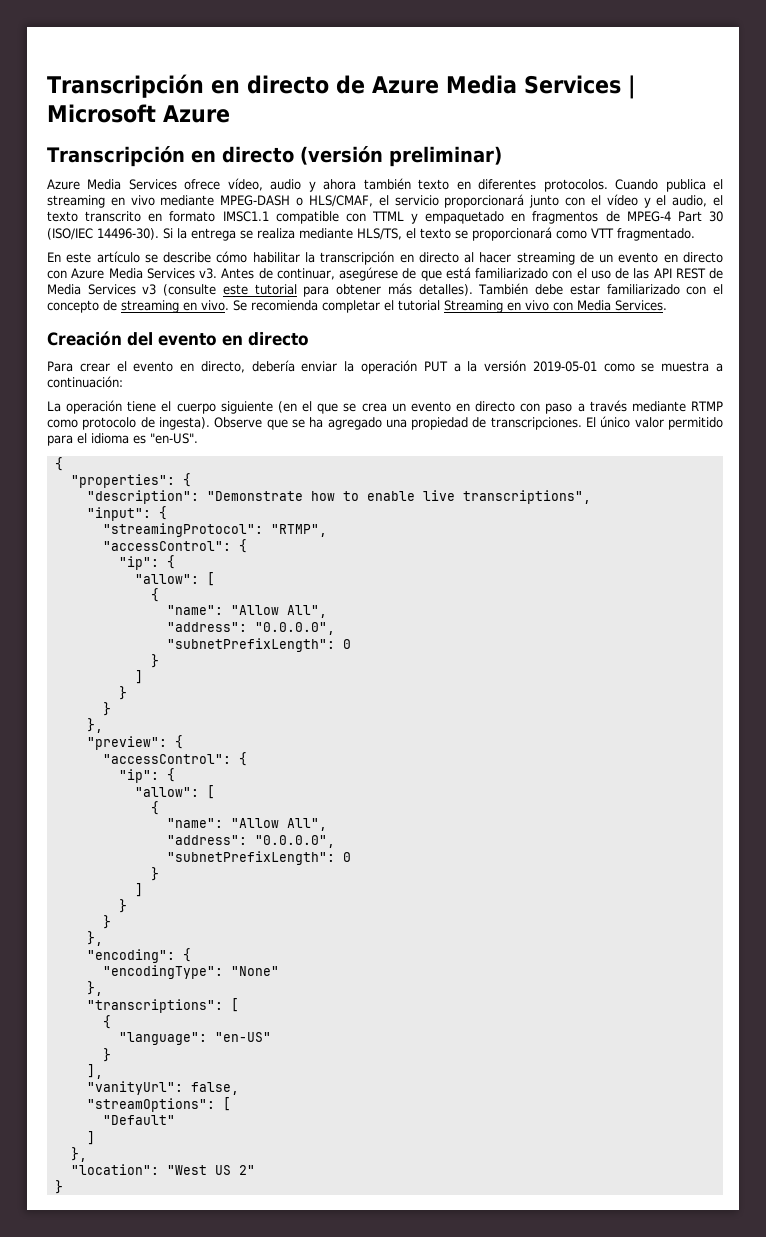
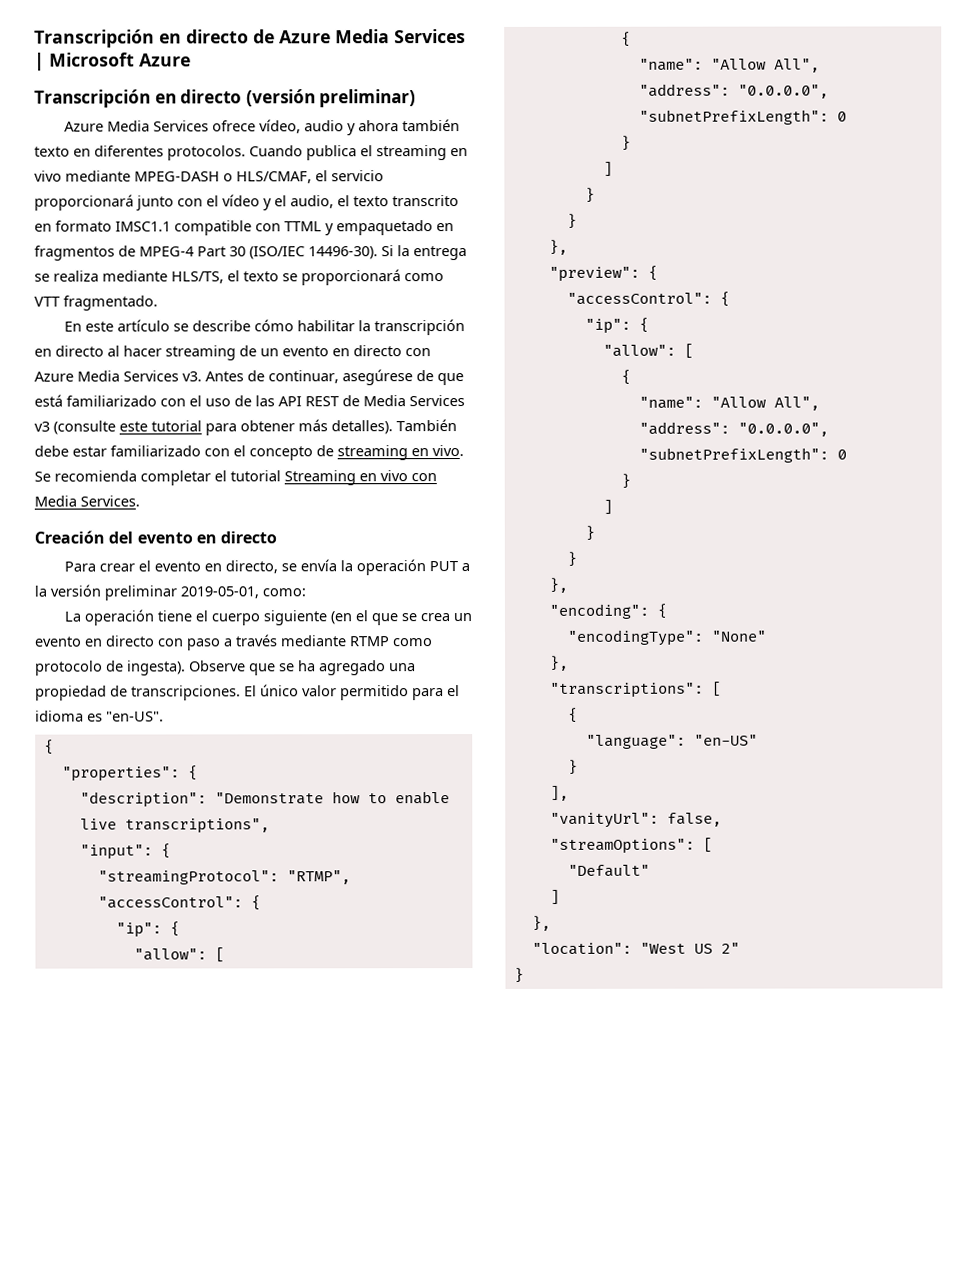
- Para crear el evento en directo, debería enviar la operación PUT a la versión 2019-05-01 como se muestra a continuación:
+ Para crear el evento en directo, se envía la operación PUT a la versión preliminar 2019-05-01, como:

